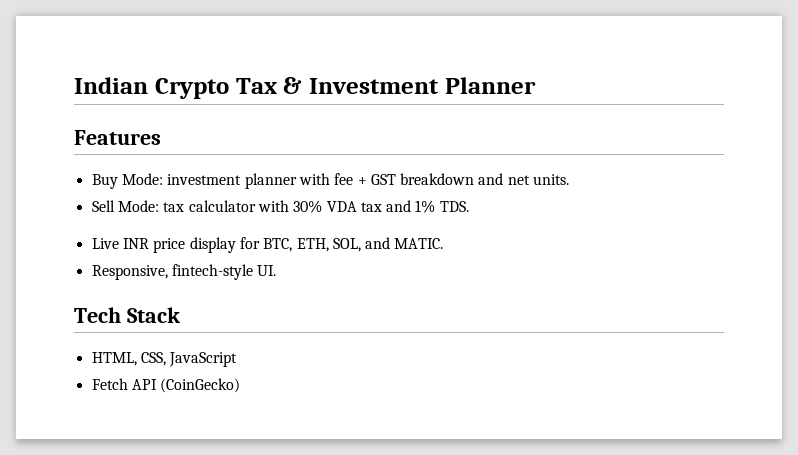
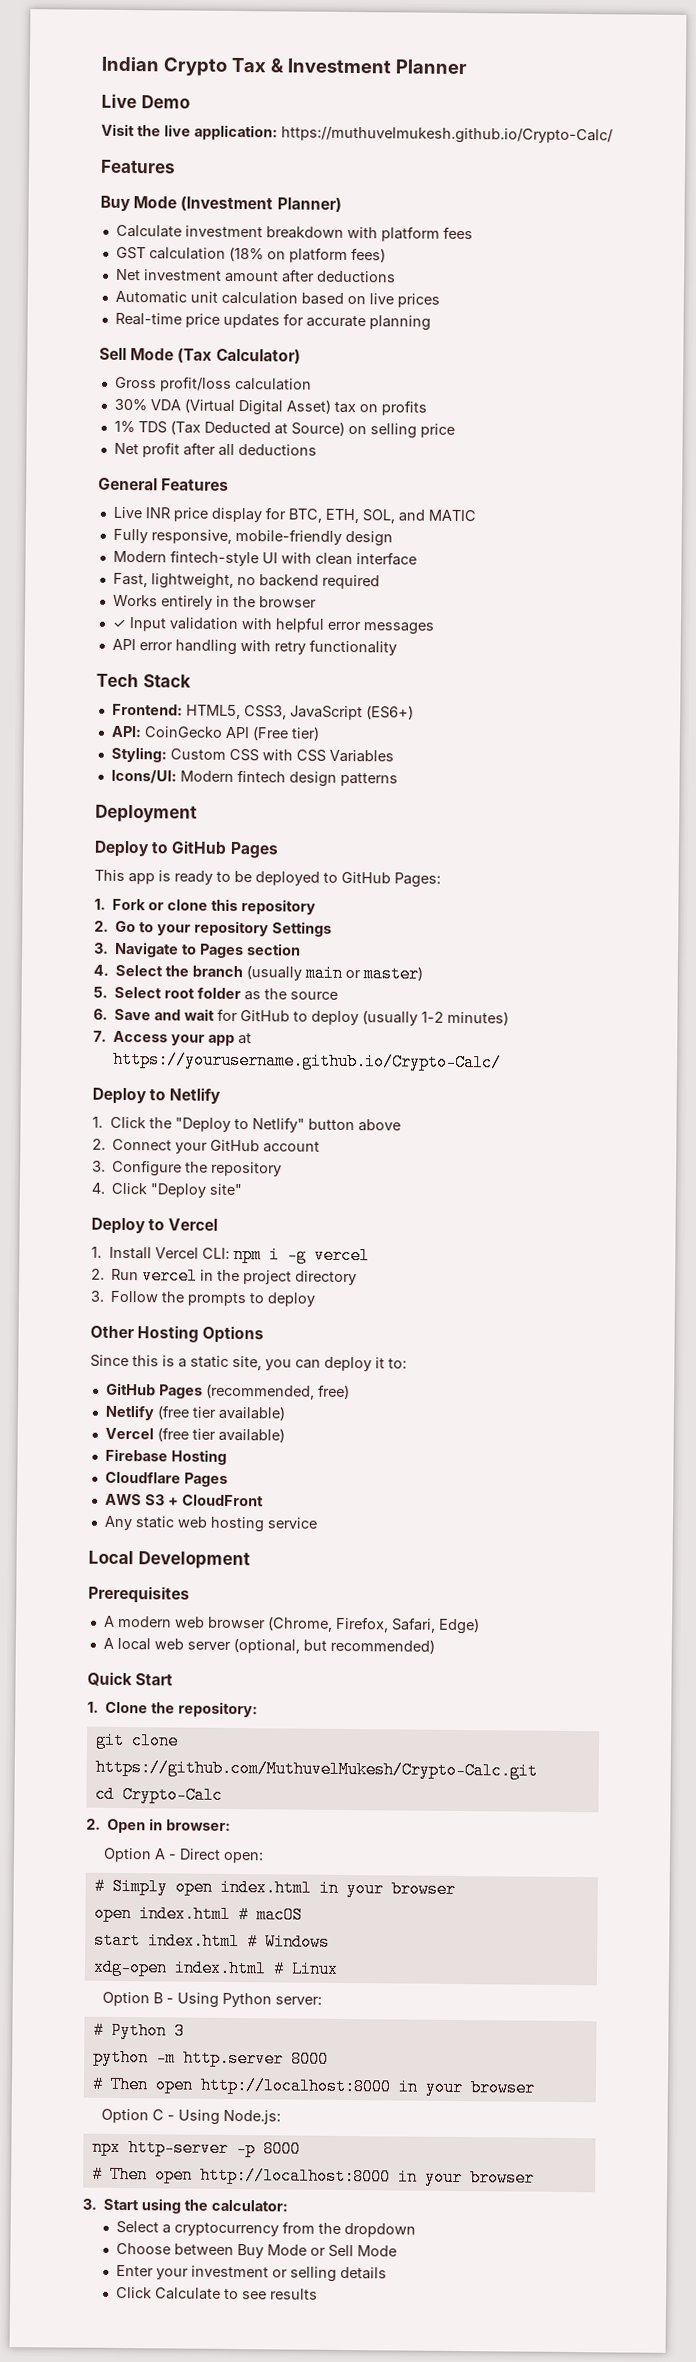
+ Live Demo
+ Visit the live application: https://muthuvelmukesh.github.io/Crypto-Calc/
  Features
- Buy Mode: investment planner with fee + GST breakdown and net units.
- Sell Mode: tax calculator with 30% VDA tax and 1% TDS.
+ Buy Mode (Investment Planner)
+ Calculate investment breakdown with platform fees
+ GST calculation (18% on platform fees)
+ Net investment amount after deductions
+ Automatic unit calculation based on live prices
+ Real-time price updates for accurate planning
+ Sell Mode (Tax Calculator)
+ Gross profit/loss calculation
+ 30% VDA (Virtual Digital Asset) tax on profits
+ 1% TDS (Tax Deducted at Source) on selling price
+ Net profit after all deductions
+ General Features
- Live INR price display for BTC, ETH, SOL, and MATIC.
- Responsive, fintech-style UI.
+ Live INR price display for BTC, ETH, SOL, and MATIC
+ Fully responsive, mobile-friendly design
+ Modern fintech-style UI with clean interface
+ Fast, lightweight, no backend required
+ Works entirely in the browser
+ ✓ Input validation with helpful error messages
+ API error handling with retry functionality
  Tech Stack
- HTML, CSS, JavaScript
- Fetch API (CoinGecko)
+ Frontend: HTML5, CSS3, JavaScript (ES6+)
+ API: CoinGecko API (Free tier)
+ Styling: Custom CSS with CSS Variables
+ Icons/UI: Modern fintech design patterns
+ Deployment
+ Deploy to GitHub Pages
+ This app is ready to be deployed to GitHub Pages:
+ 1. Fork or clone this repository
+ 2. Go to your repository Settings
+ 3. Navigate to Pages section
+ 4. Select the branch (usually main or master)
+ 5. Select root folder as the source
+ 6. Save and wait for GitHub to deploy (usually 1-2 minutes)
+ 7. Access your app at https://yourusername.github.io/Crypto-Calc/
+ Deploy to Netlify
+ 1. Click the "Deploy to Netlify" button above
+ 2. Connect your GitHub account
+ 3. Configure the repository
+ 4. Click "Deploy site"
+ Deploy to Vercel
+ 1. Install Vercel CLI: npm i -g vercel
+ 2. Run vercel in the project directory
+ 3. Follow the prompts to deploy
+ Other Hosting Options
+ Since this is a static site, you can deploy it to:
+ GitHub Pages (recommended, free)
+ Netlify (free tier available)
+ Vercel (free tier available)
+ Firebase Hosting
+ Cloudflare Pages
+ AWS S3 + CloudFront
+ Any static web hosting service
+ Local Development
+ Prerequisites
+ A modern web browser (Chrome, Firefox, Safari, Edge)
+ A local web server (optional, but recommended)
+ Quick Start
+ 1. Clone the repository:
+ git clone https://github.com/MuthuvelMukesh/Crypto-Calc.git
+ cd Crypto-Calc
+ 2. Open in browser:
+ Option A - Direct open:
+ # Simply open index.html in your browser
+ open index.html # macOS
+ start index.html # Windows
+ xdg-open index.html # Linux
+ Option B - Using Python server:
+ # Python 3
+ python -m http.server 8000
+ # Then open http://localhost:8000 in your browser
+ Option C - Using Node.js:
+ npx http-server -p 8000
+ # Then open http://localhost:8000 in your browser
+ 3. Start using the calculator:
+ Select a cryptocurrency from the dropdown
+ Choose between Buy Mode or Sell Mode
+ Enter your investment or selling details
+ Click Calculate to see results

